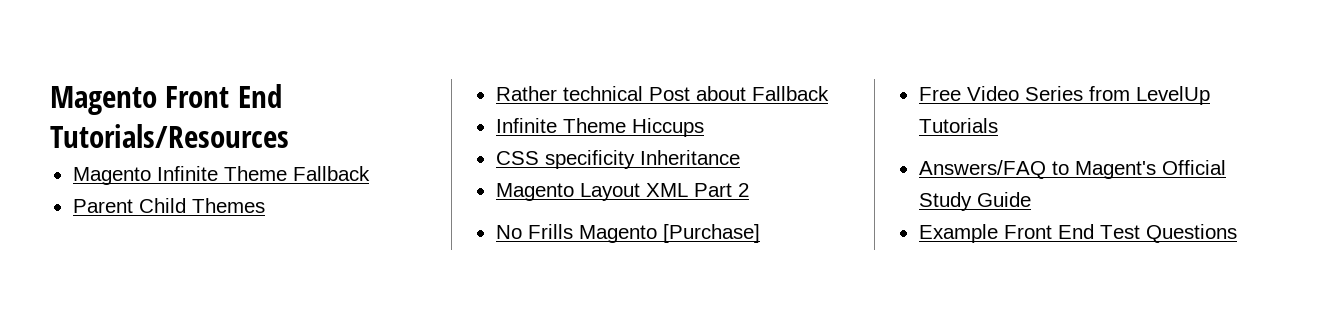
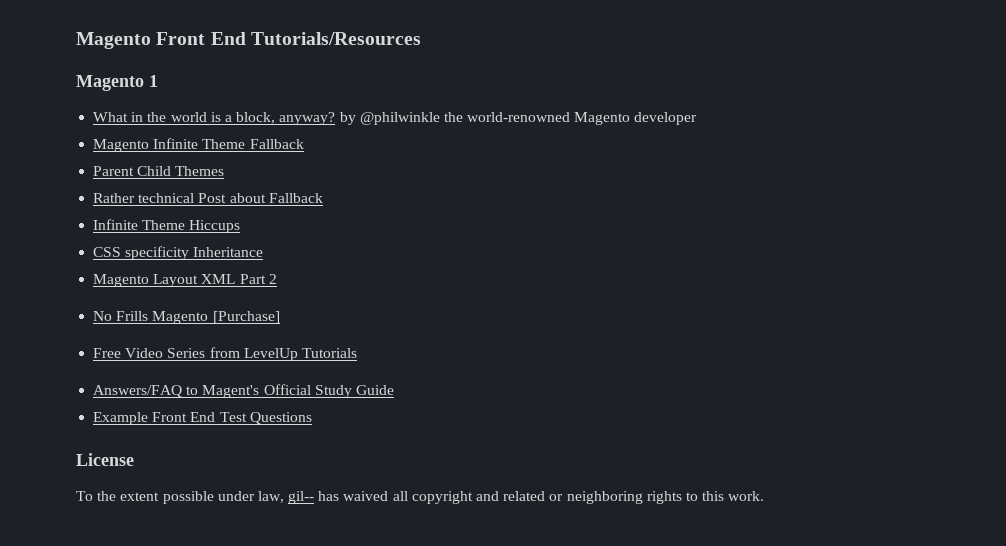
+ Magento 1
+ What in the world is a block, anyway? by @philwinkle the world-renowned Magento developer
+ License
+ To the extent possible under law, gil-- has waived all copyright and related or neighboring rights to this work.

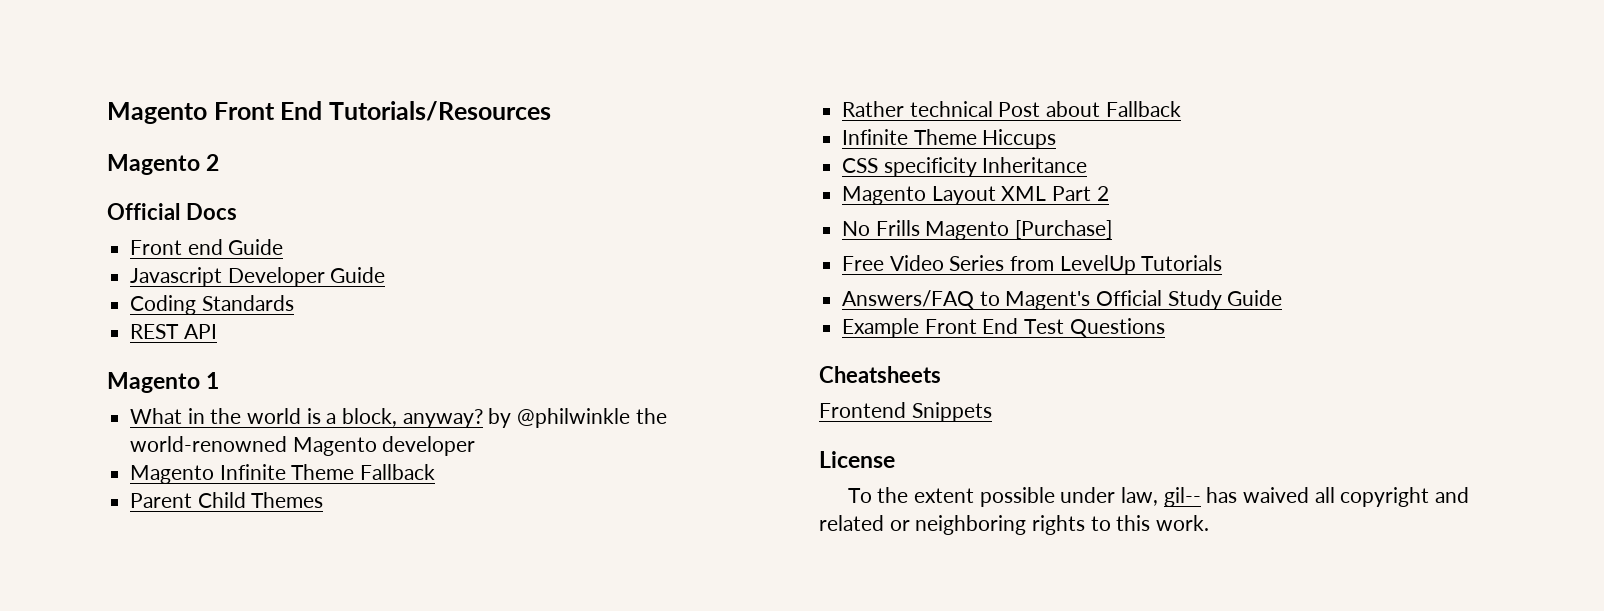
+ Magento 2
+ Official Docs
+ Front end Guide
+ Javascript Developer Guide
+ Coding Standards
+ REST API
+ Cheatsheets
+ Frontend Snippets

